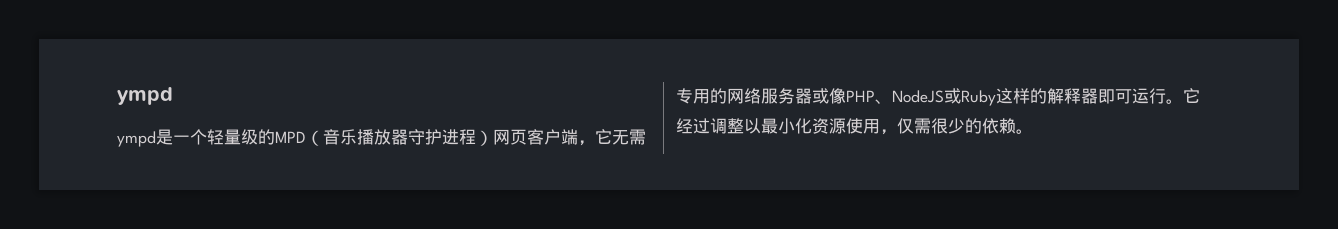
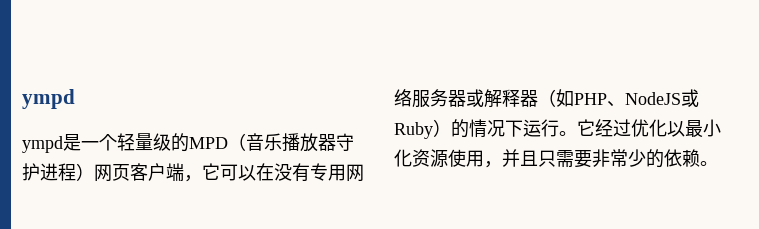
- ympd是一个轻量级的MPD（音乐播放器守护进程）网页客户端，它无需专用的网络服务器或像PHP、NodeJS或Ruby这样的解释器即可运行。
+ ympd是一个轻量级的MPD（音乐播放器守护进程）网页客户端，它可以在没有专用网络服务器或解释器（如PHP、NodeJS或Ruby）的情况下运行。
- 它经过调整以最小化资源使用，仅需很少的依赖。
+ 它经过优化以最小化资源使用，并且只需要非常少的依赖。

